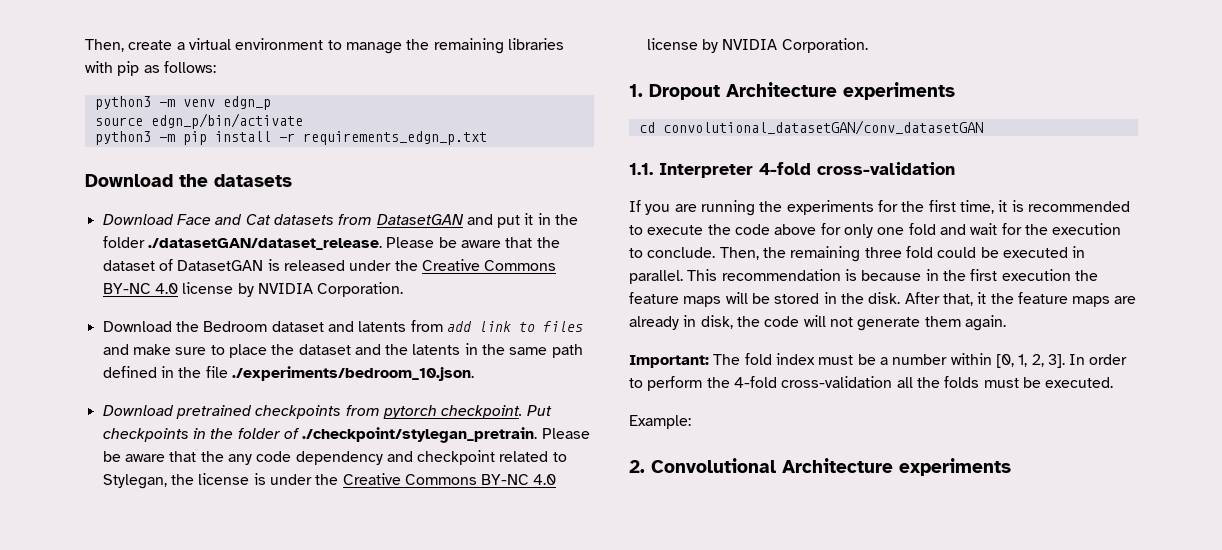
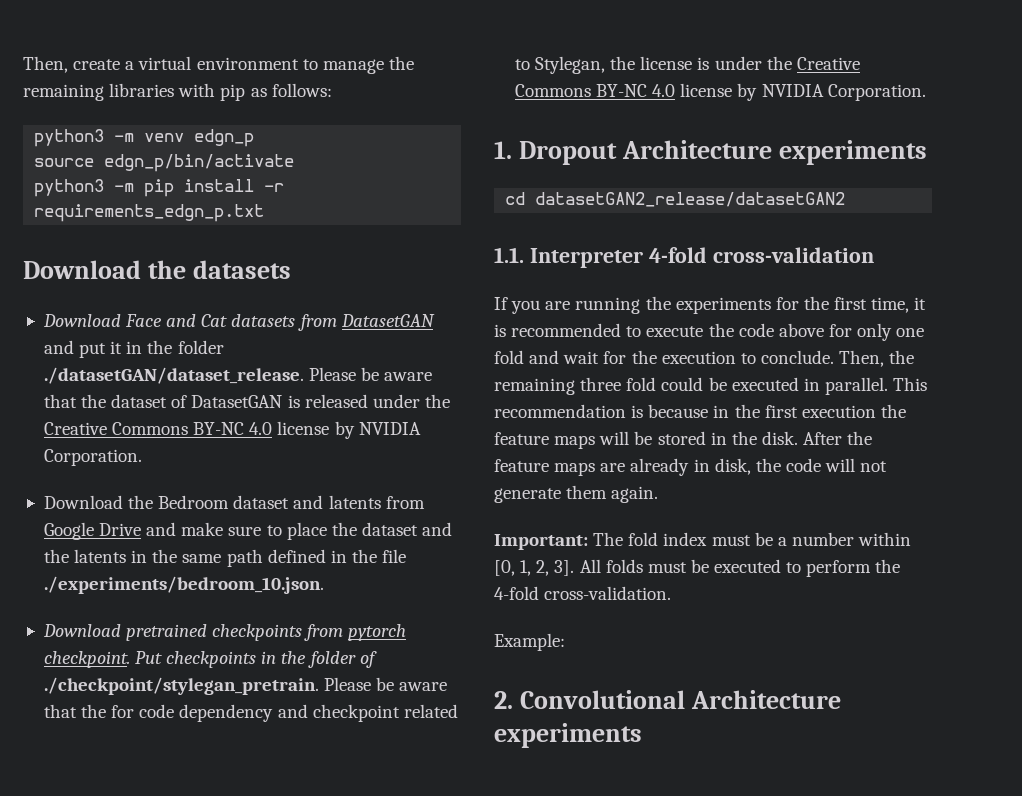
- Download the Bedroom dataset and latents from add link to files and make sure to place the dataset and the latents in the same path defined in the file ./experiments/bedroom_10.json.
+ Download the Bedroom dataset and latents from Google Drive and make sure to place the dataset and the latents in the same path defined in the file ./experiments/bedroom_10.json.
- Put checkpoints in the folder of ./checkpoint/stylegan_pretrain. Please be aware that the any code dependency and checkpoint related to Stylegan, the license is under the Creative Commons BY-NC 4.0 license by NVIDIA Corporation.
+ Put checkpoints in the folder of ./checkpoint/stylegan_pretrain. Please be aware that the for code dependency and checkpoint related to Stylegan, the license is under the Creative Commons BY-NC 4.0 license by NVIDIA Corporation.
- cd convolutional_datasetGAN/conv_datasetGAN
+ cd datasetGAN2_release/datasetGAN2
- After that, it the feature maps are already in disk, the code will not generate them again.
+ After the feature maps are already in disk, the code will not generate them again.
- In order to perform the 4-fold cross-validation all the folds must be executed.
+ All folds must be executed to perform the 4-fold cross-validation.

